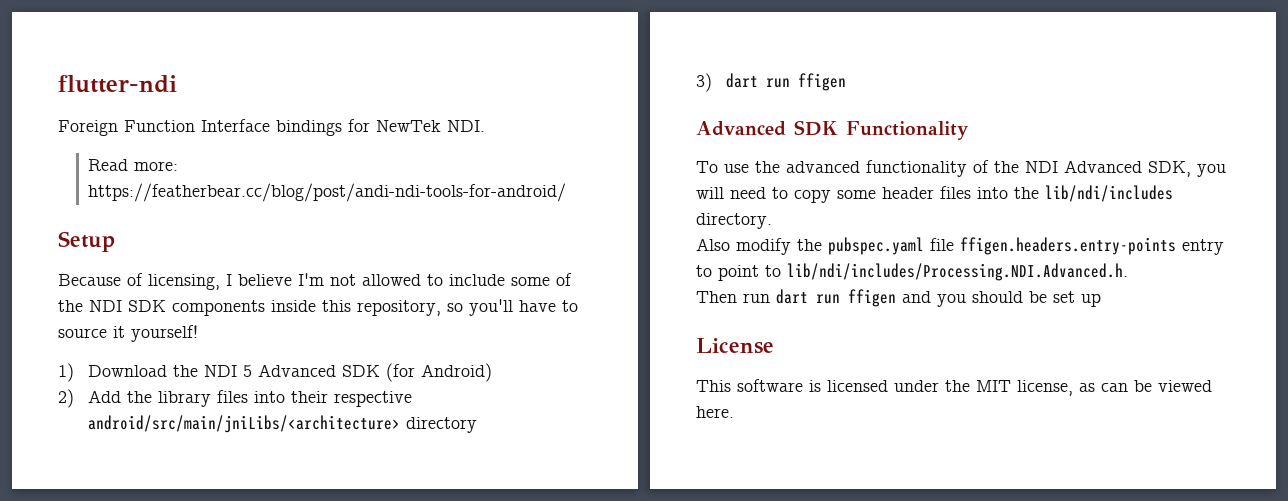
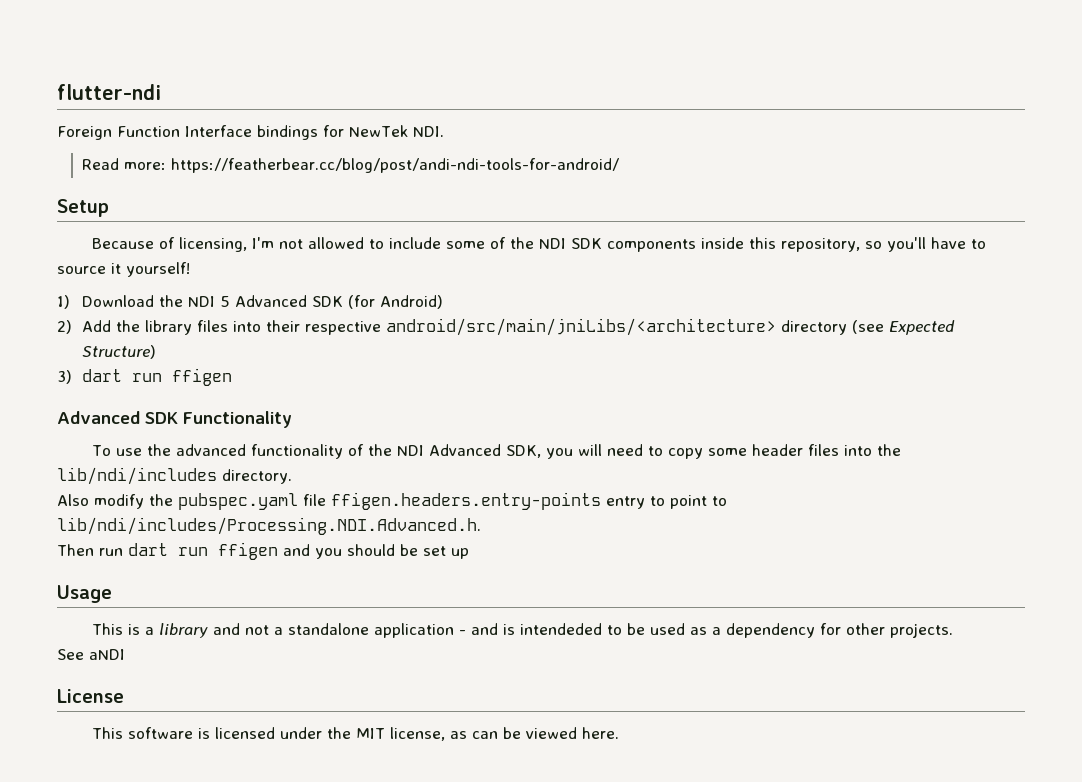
- Because of licensing, I believe I'm not allowed to include some of the NDI SDK components inside this repository, so you'll have to source it yourself!
+ Because of licensing, I'm not allowed to include some of the NDI SDK components inside this repository, so you'll have to source it yourself!
- 2) Add the library files into their respective android/src/main/jniLibs/<architecture> directory
+ 2) Add the library files into their respective android/src/main/jniLibs/<architecture> directory (see Expected Structure)
+ Usage
+ This is a library and not a standalone application - and is intendeded to be used as a dependency for other projects.
+ See aNDI

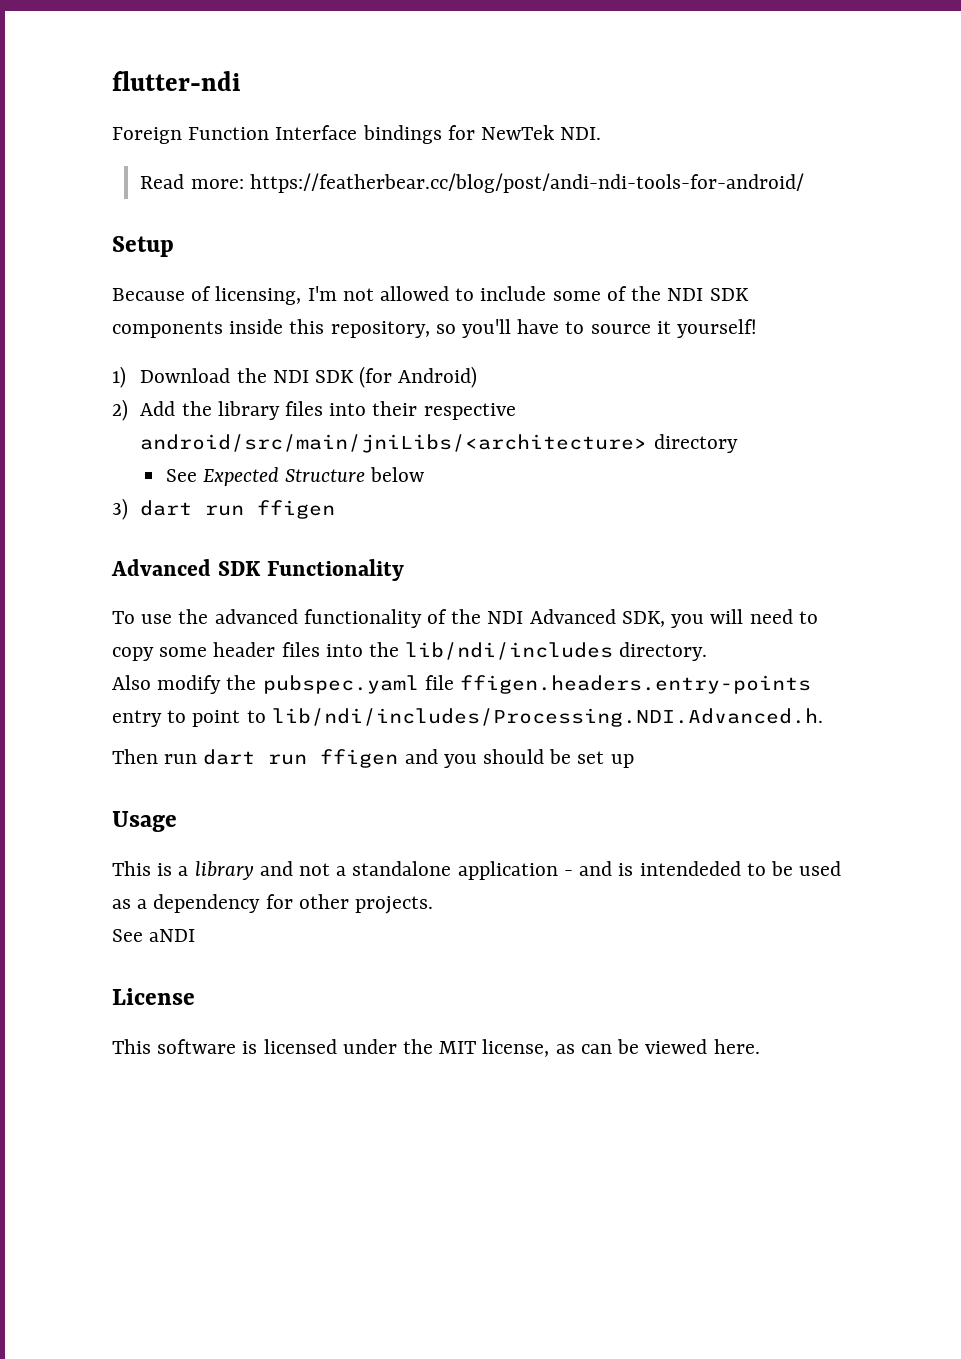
- 1) Download the NDI 5 Advanced SDK (for Android)
+ 1) Download the NDI SDK (for Android)
- 2) Add the library files into their respective android/src/main/jniLibs/<architecture> directory (see Expected Structure)
+ 2) Add the library files into their respective android/src/main/jniLibs/<architecture> directory
+ See Expected Structure below

